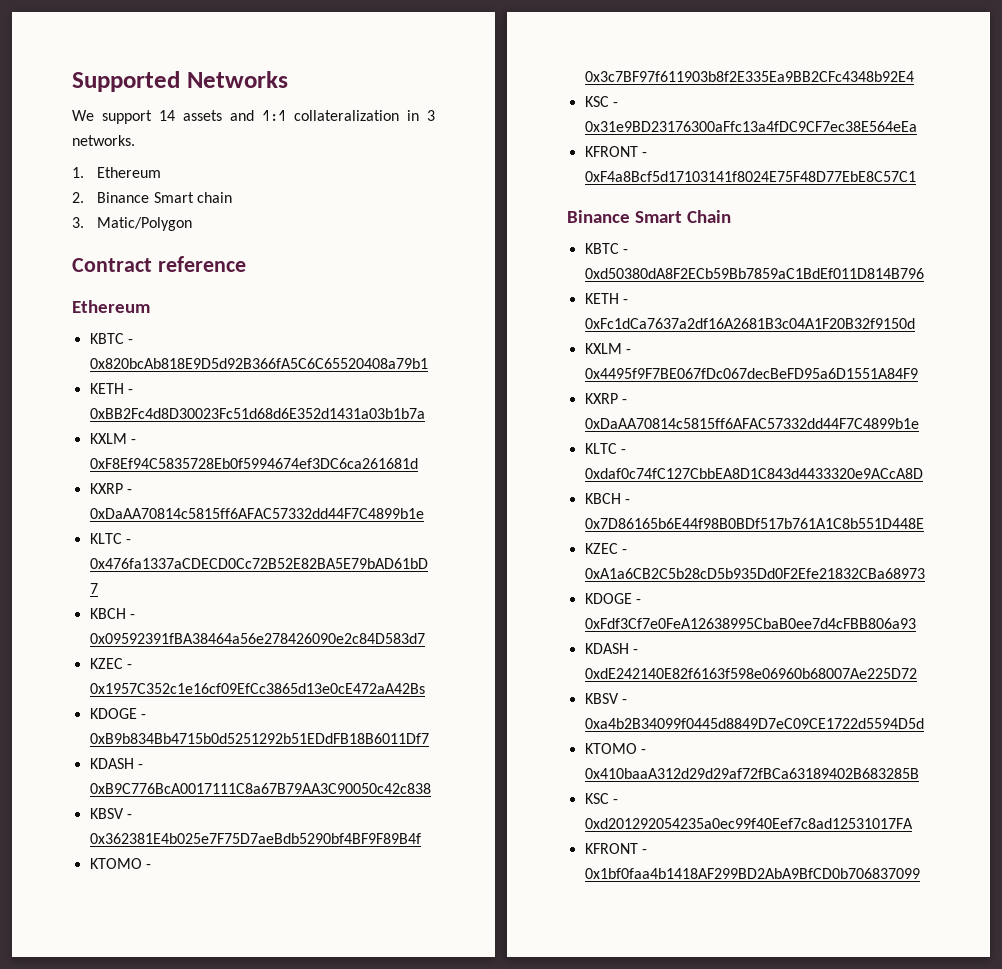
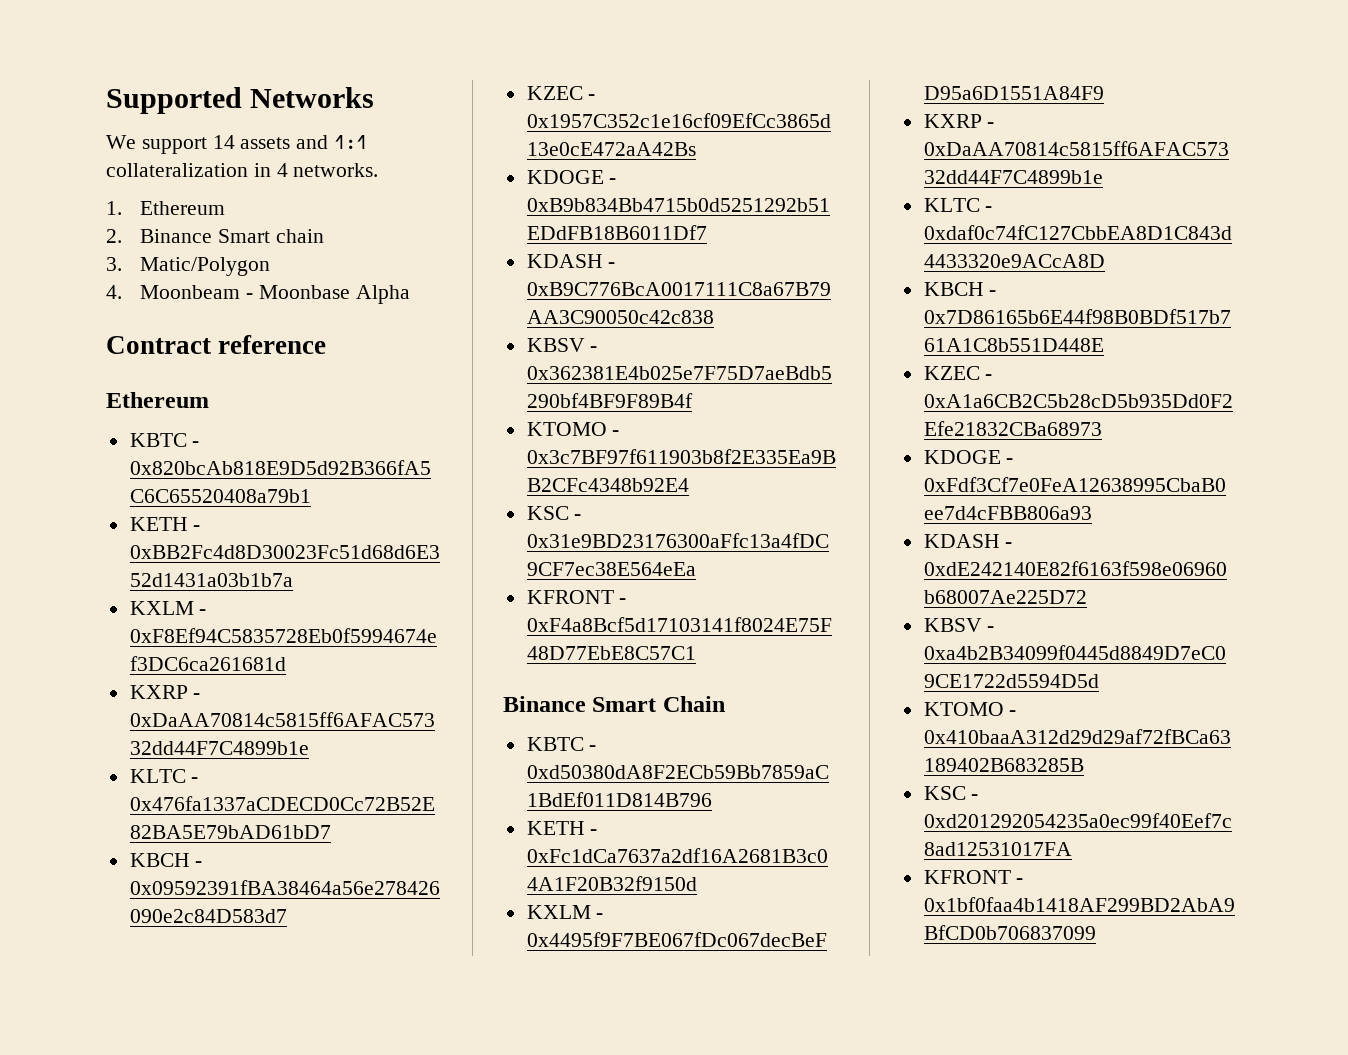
- We support 14 assets and 1:1 collateralization in 3 networks.
+ We support 14 assets and 1:1 collateralization in 4 networks.
+ 4. Moonbeam - Moonbase Alpha

